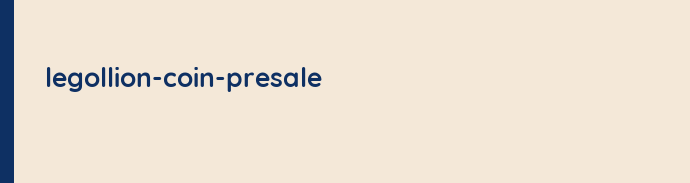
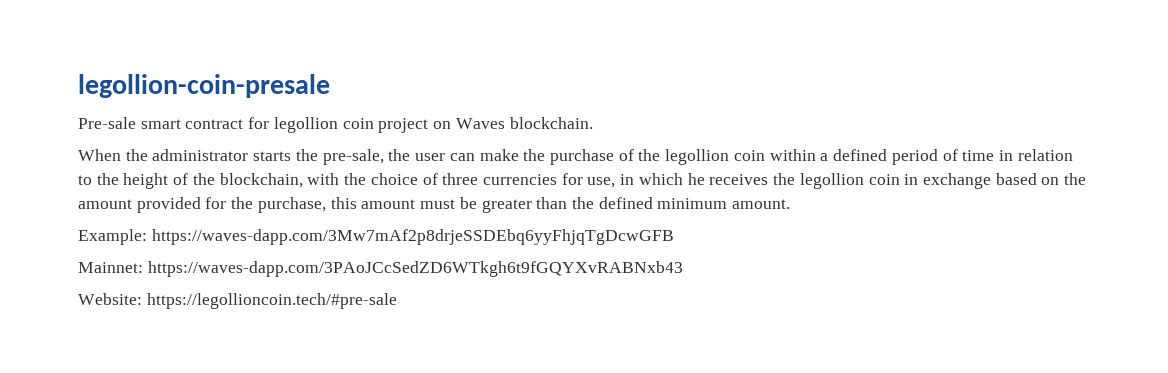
+ Pre-sale smart contract for legollion coin project on Waves blockchain.
+ When the administrator starts the pre-sale, the user can make the purchase of the legollion coin within a defined period of time in relation to the height of the blockchain, with the choice of three currencies for use, in which he receives the legollion coin in exchange based on the amount provided for the purchase, this amount must be greater than the defined minimum amount.
+ Example: https://waves-dapp.com/3Mw7mAf2p8drjeSSDEbq6yyFhjqTgDcwGFB
+ Mainnet: https://waves-dapp.com/3PAoJCcSedZD6WTkgh6t9fGQYXvRABNxb43
+ Website: https://legollioncoin.tech/#pre-sale

